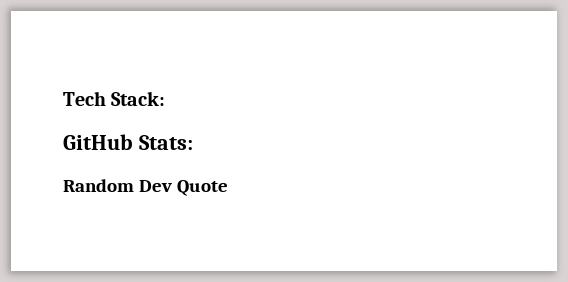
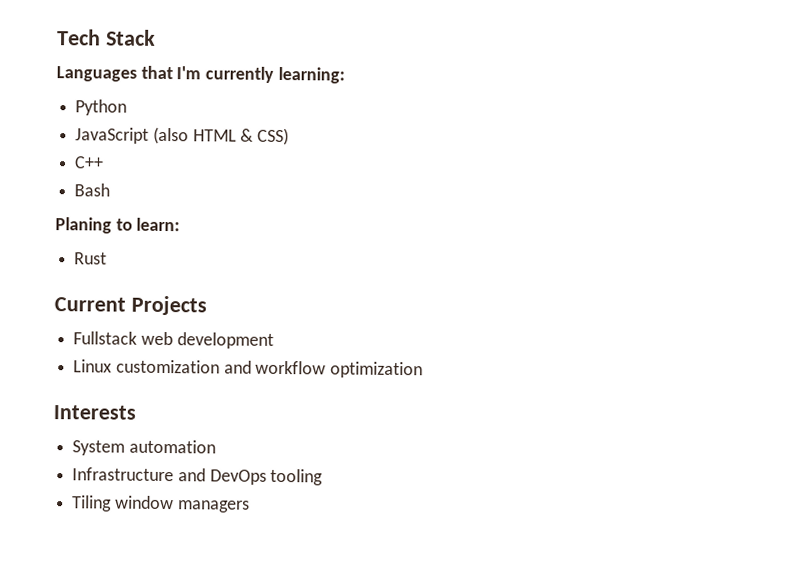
- Tech Stack:
- GitHub Stats:
- Random Dev Quote
+ Tech Stack
+ Languages that I'm currently learning:
+ Python
+ JavaScript (also HTML & CSS)
+ C++
+ Bash
+ Planing to learn:
+ Rust
+ Current Projects
+ Fullstack web development
+ Linux customization and workflow optimization
+ Interests
+ System automation
+ Infrastructure and DevOps tooling
+ Tiling window managers

